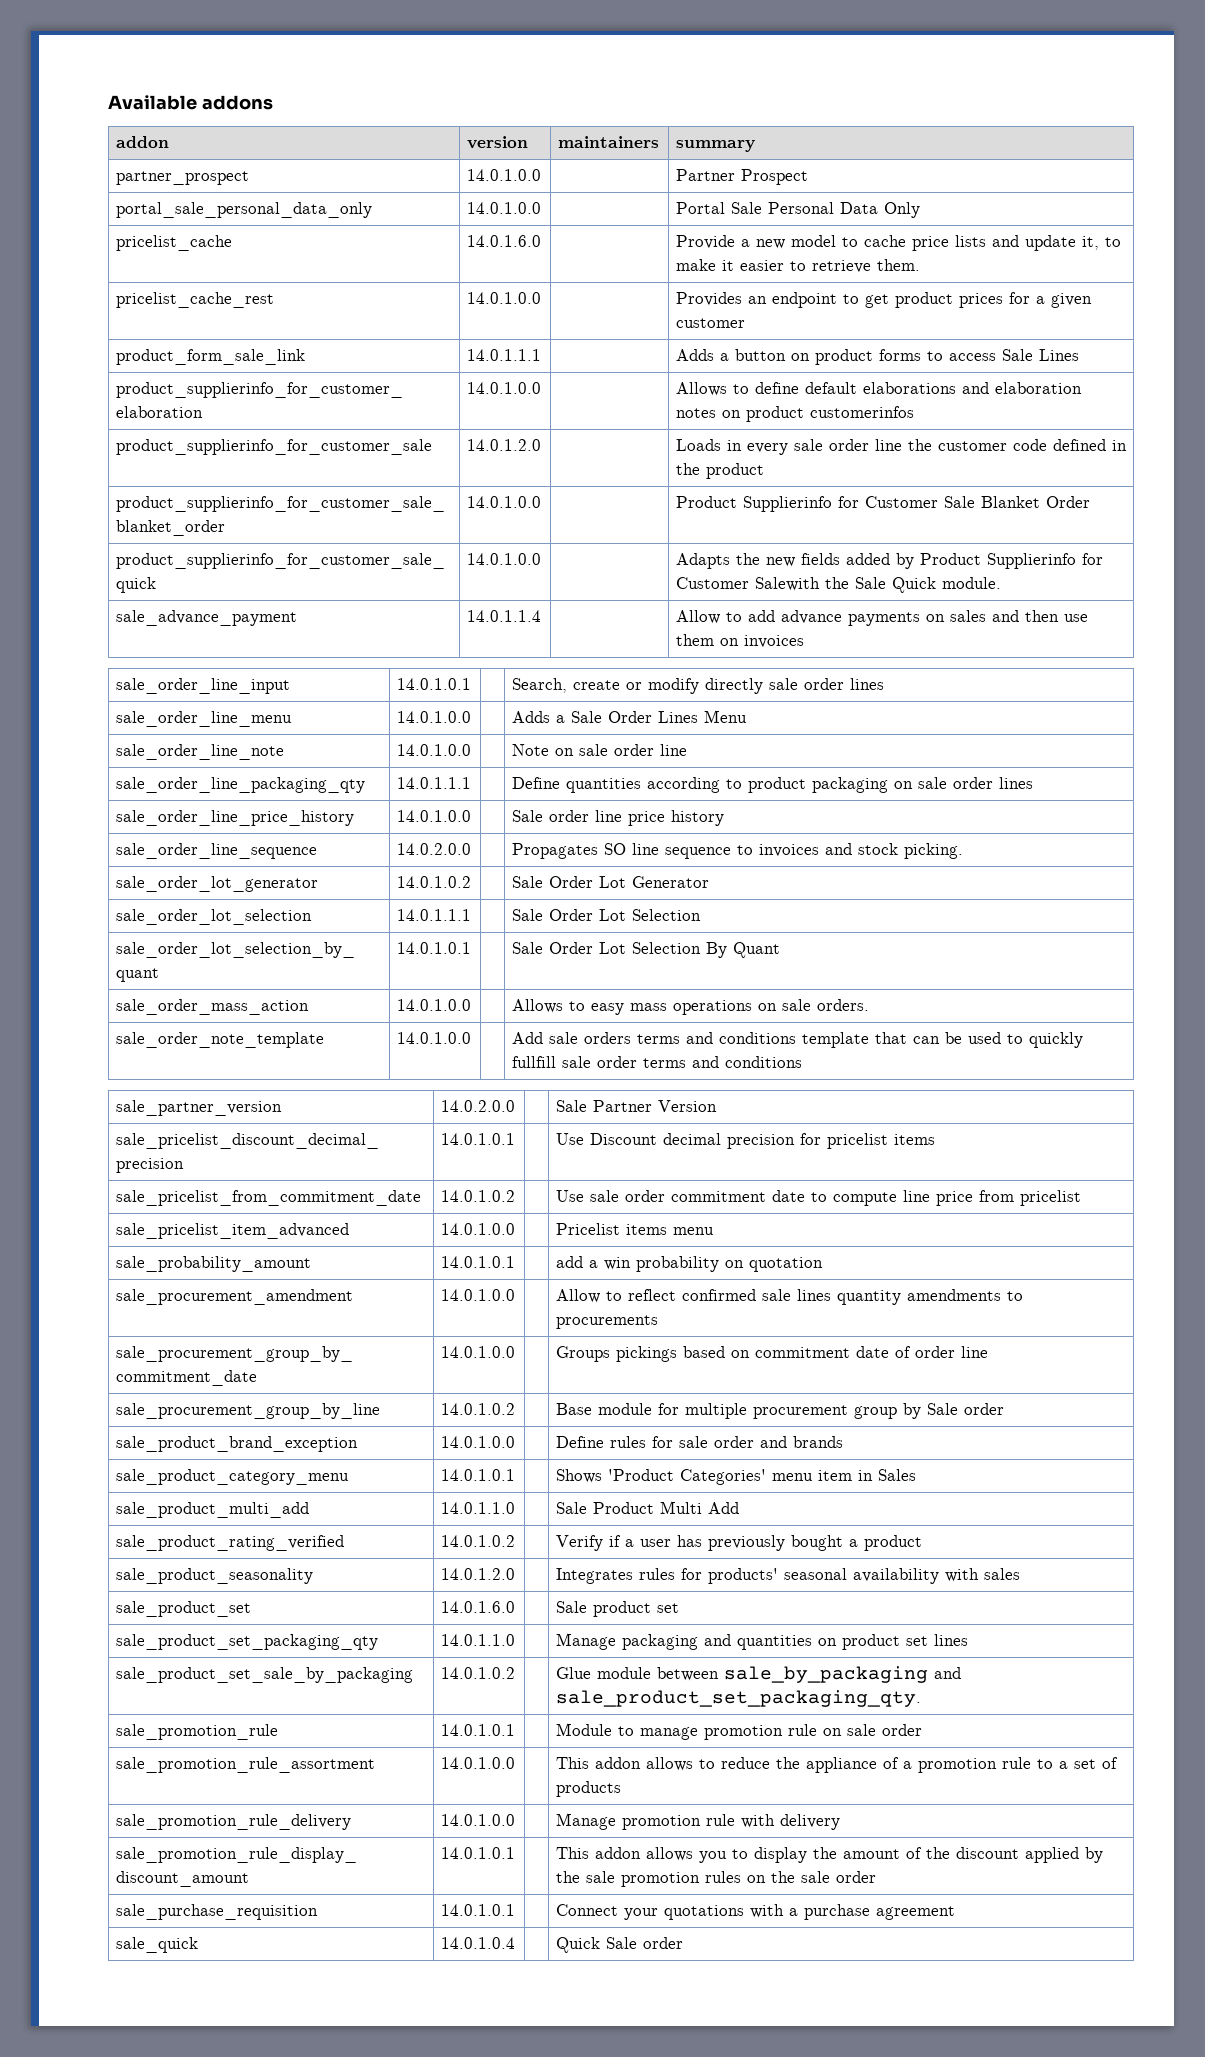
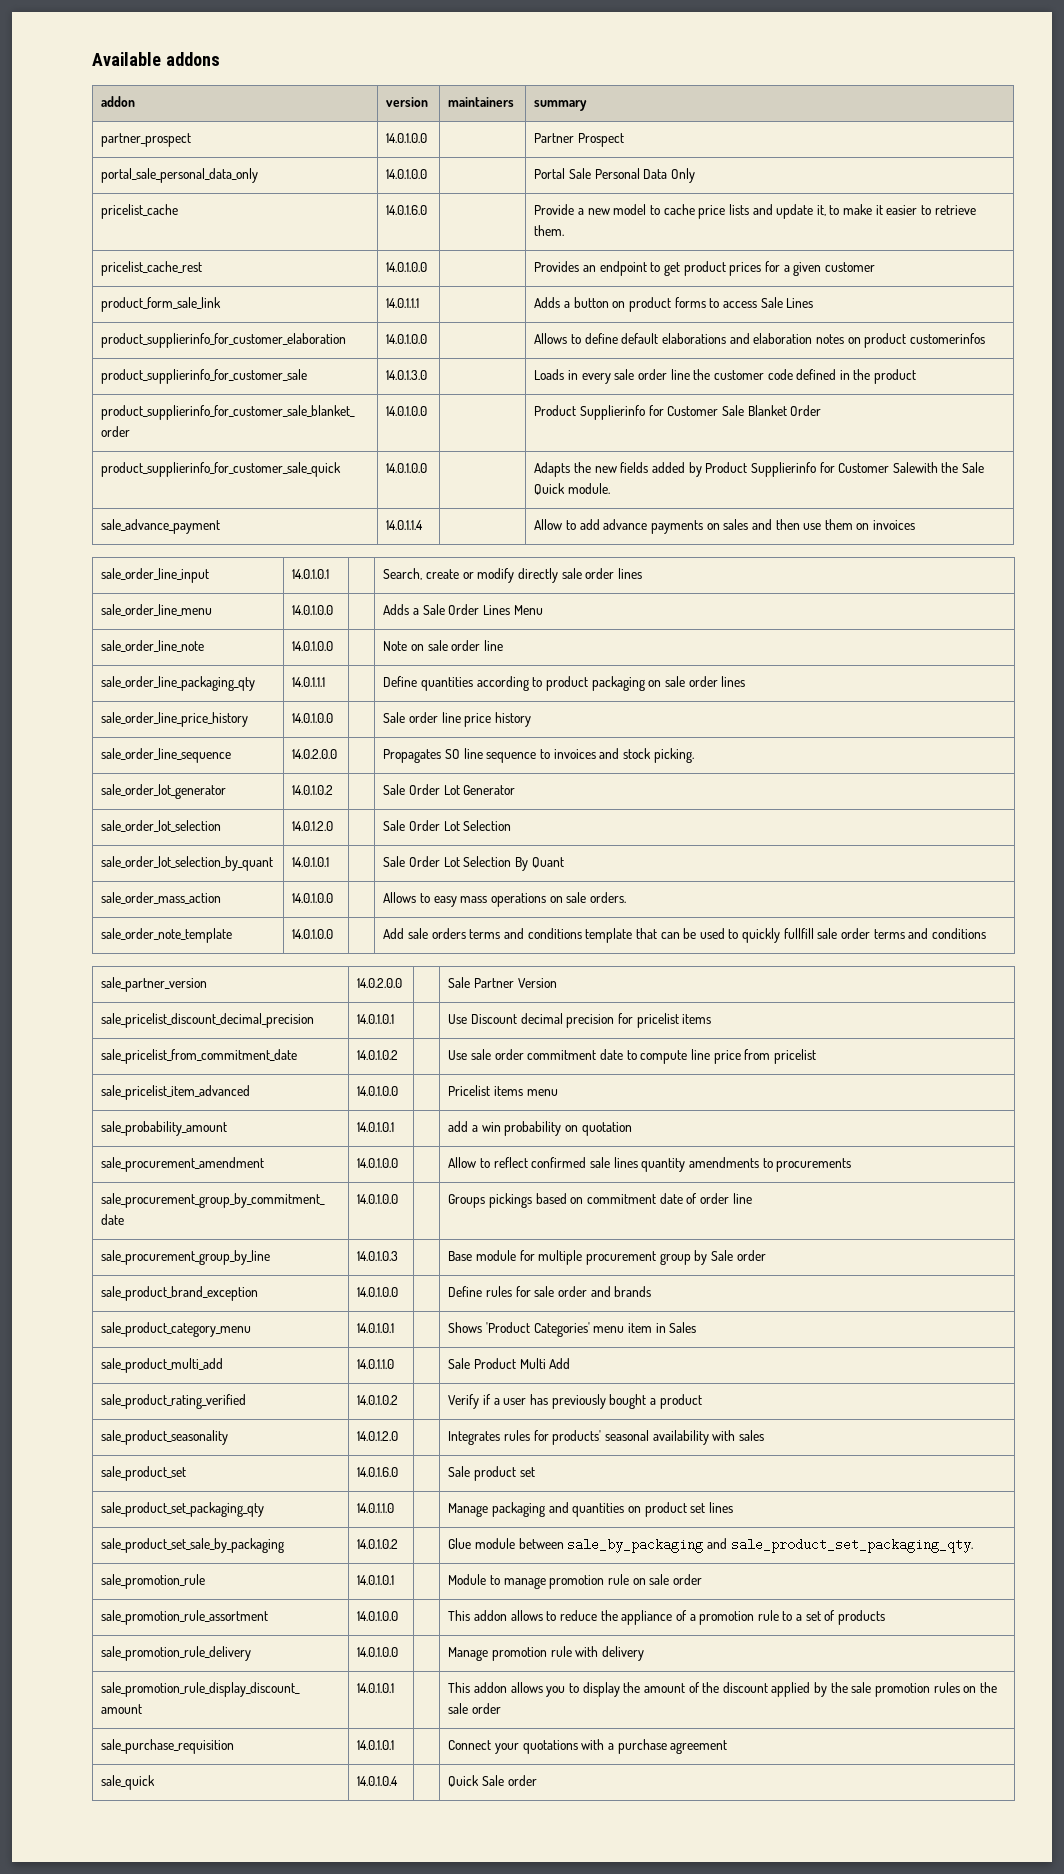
- product_supplierinfo_for_customer_sale | 14.0.1.2.0 | | Loads in every sale order line the customer code defined in the product
+ product_supplierinfo_for_customer_sale | 14.0.1.3.0 | | Loads in every sale order line the customer code defined in the product
- sale_order_lot_selection | 14.0.1.1.1 | | Sale Order Lot Selection
+ sale_order_lot_selection | 14.0.1.2.0 | | Sale Order Lot Selection
- sale_procurement_group_by_line | 14.0.1.0.2 | | Base module for multiple procurement group by Sale order
+ sale_procurement_group_by_line | 14.0.1.0.3 | | Base module for multiple procurement group by Sale order

